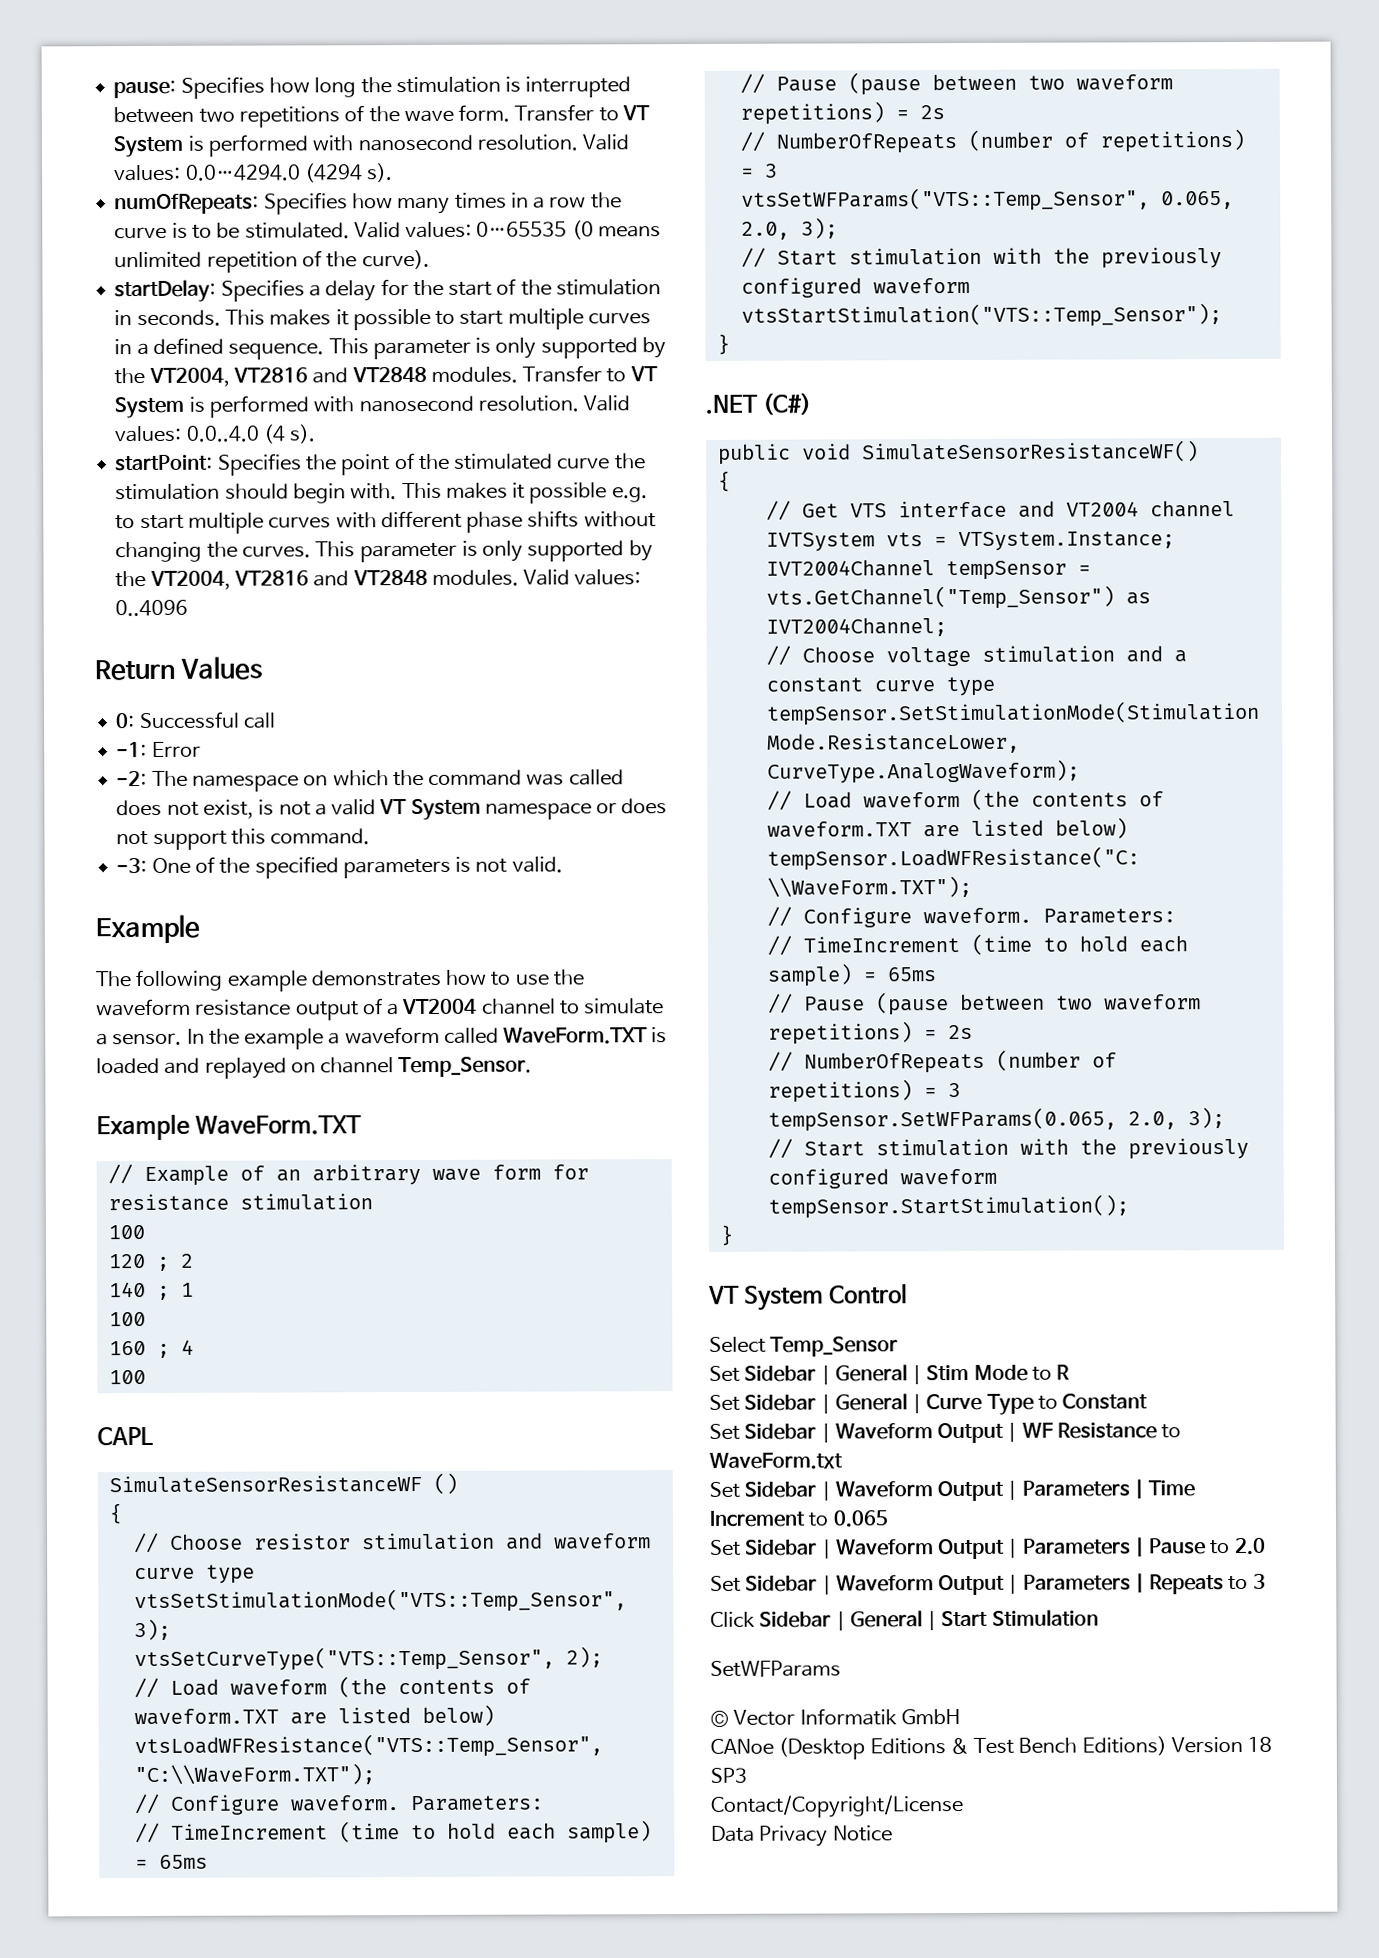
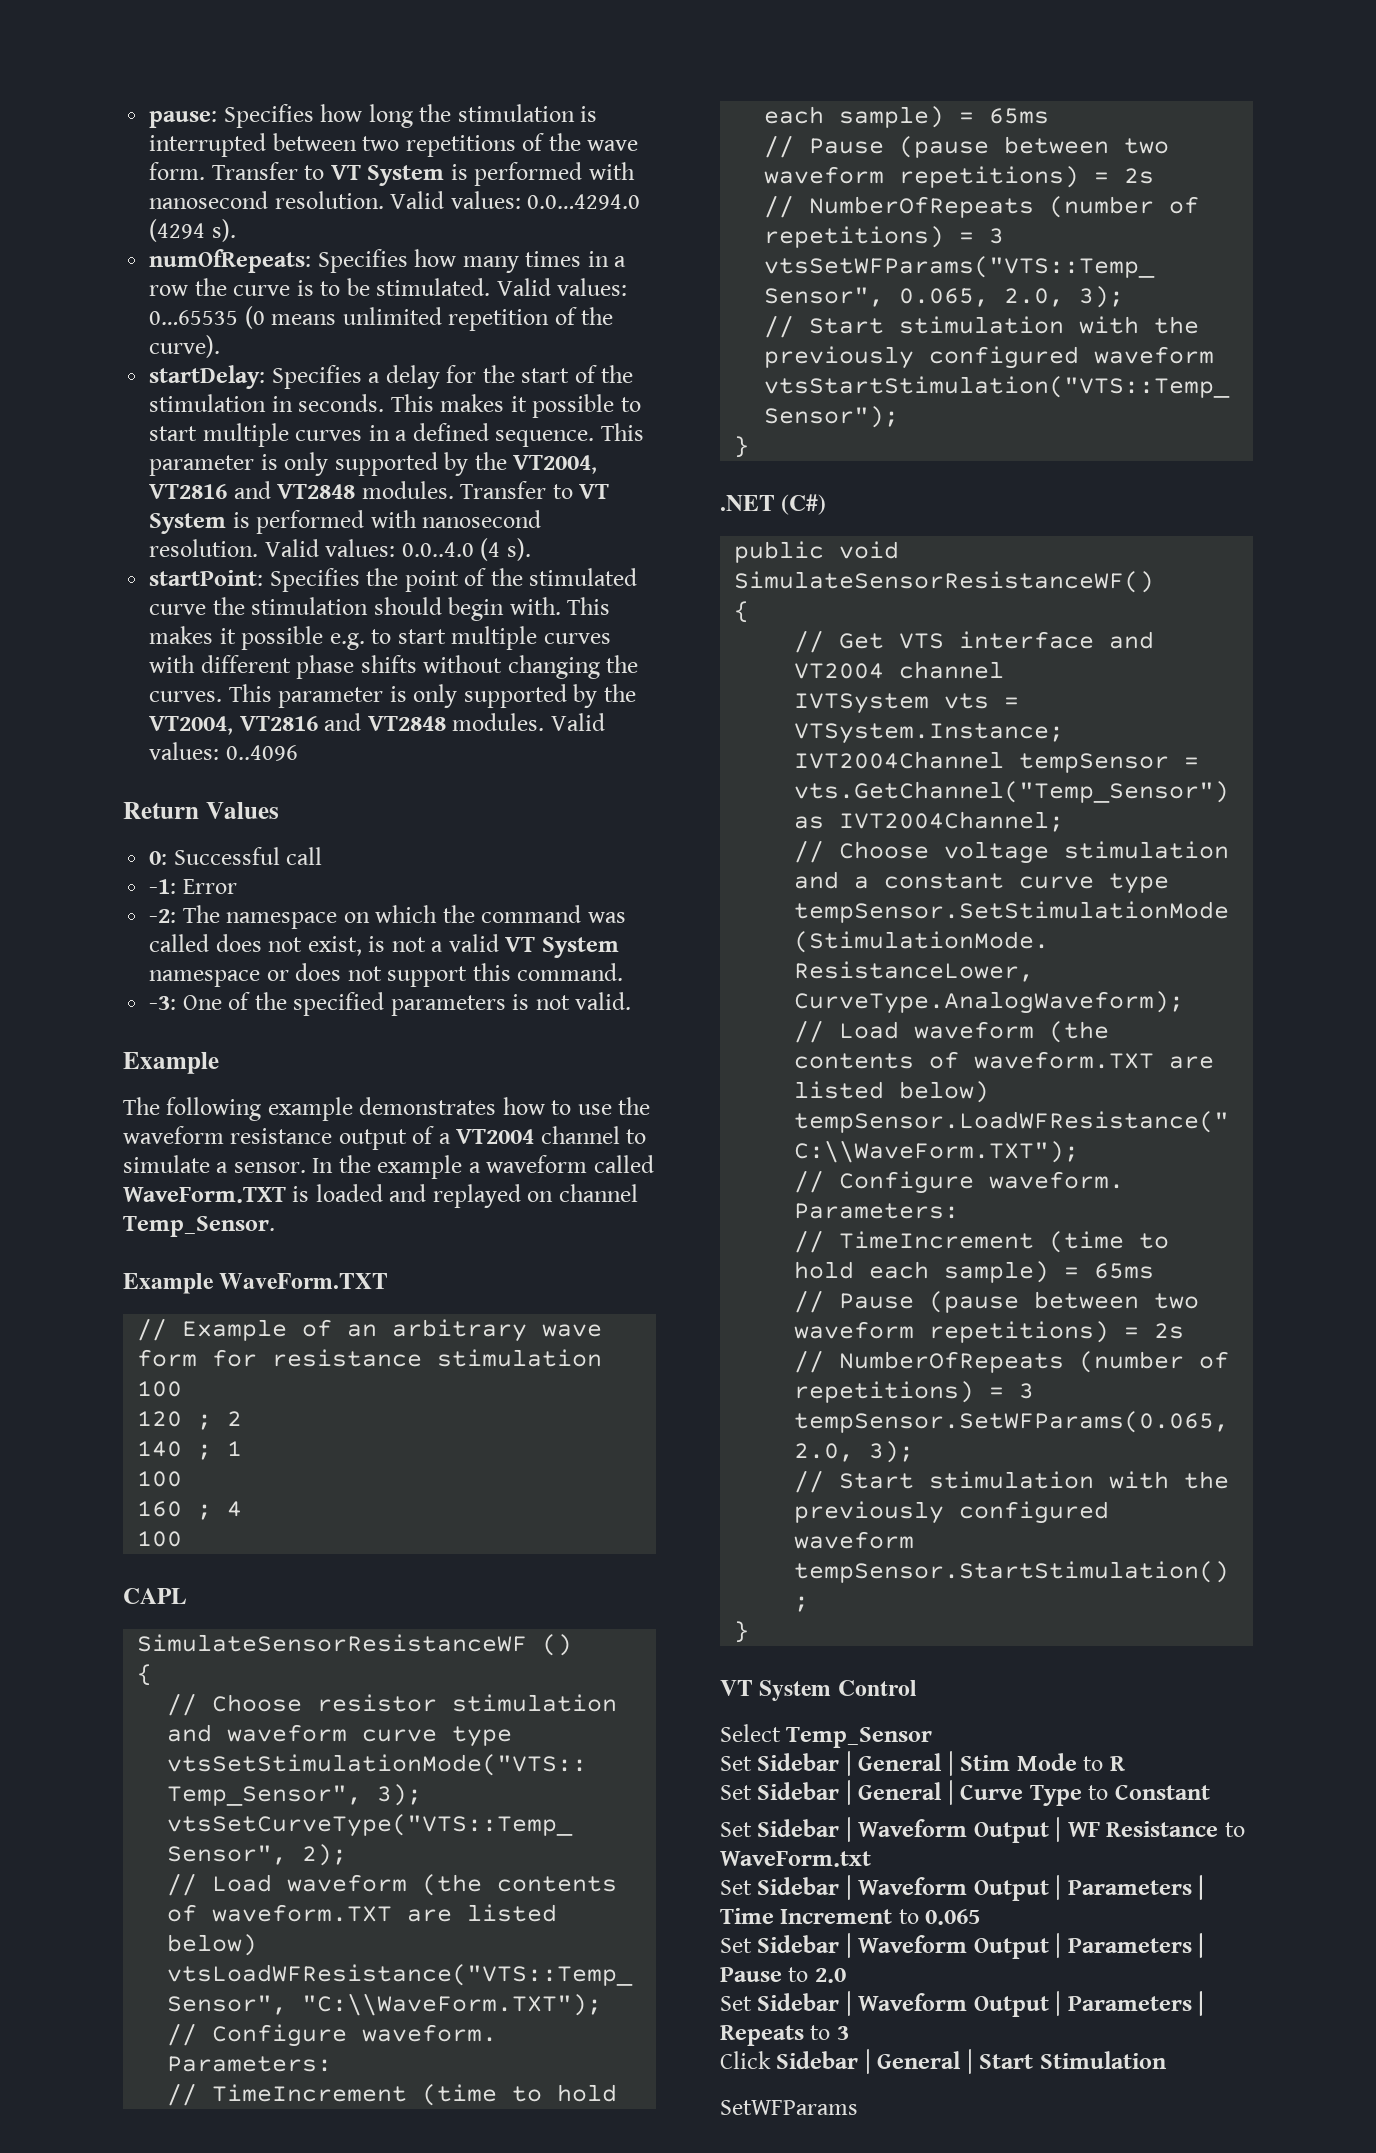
- © Vector Informatik GmbH
- CANoe (Desktop Editions & Test Bench Editions) Version 18 SP3
- Contact/Copyright/License
- Data Privacy Notice

